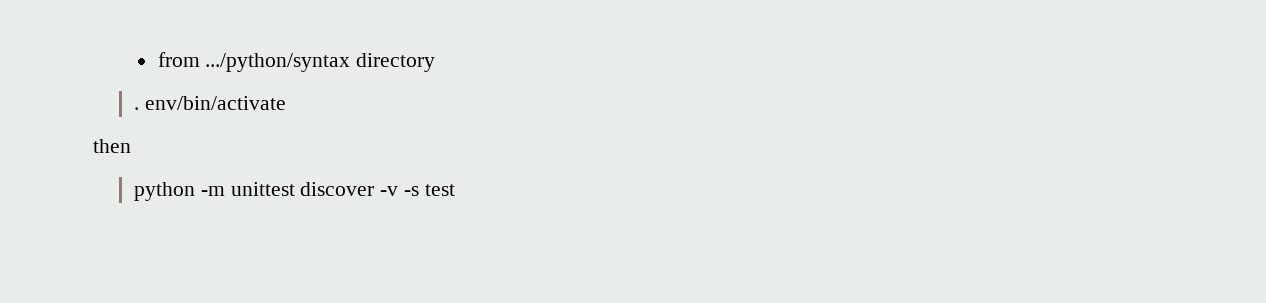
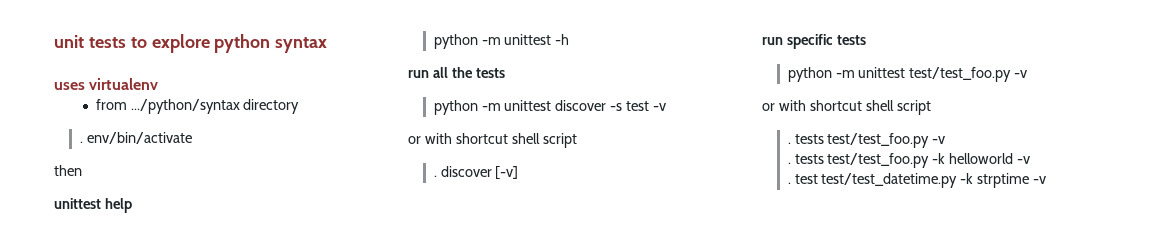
+ unit tests to explore python syntax
+ uses virtualenv
+ unittest help
+ python -m unittest -h
+ run all the tests
- python -m unittest discover -v -s test
+ python -m unittest discover -s test -v
+ or with shortcut shell script
+ . discover [-v]
+ run specific tests
+ python -m unittest test/test_foo.py -v
+ or with shortcut shell script
+ . tests test/test_foo.py -v
+ . tests test/test_foo.py -k helloworld -v
+ . test test/test_datetime.py -k strptime -v

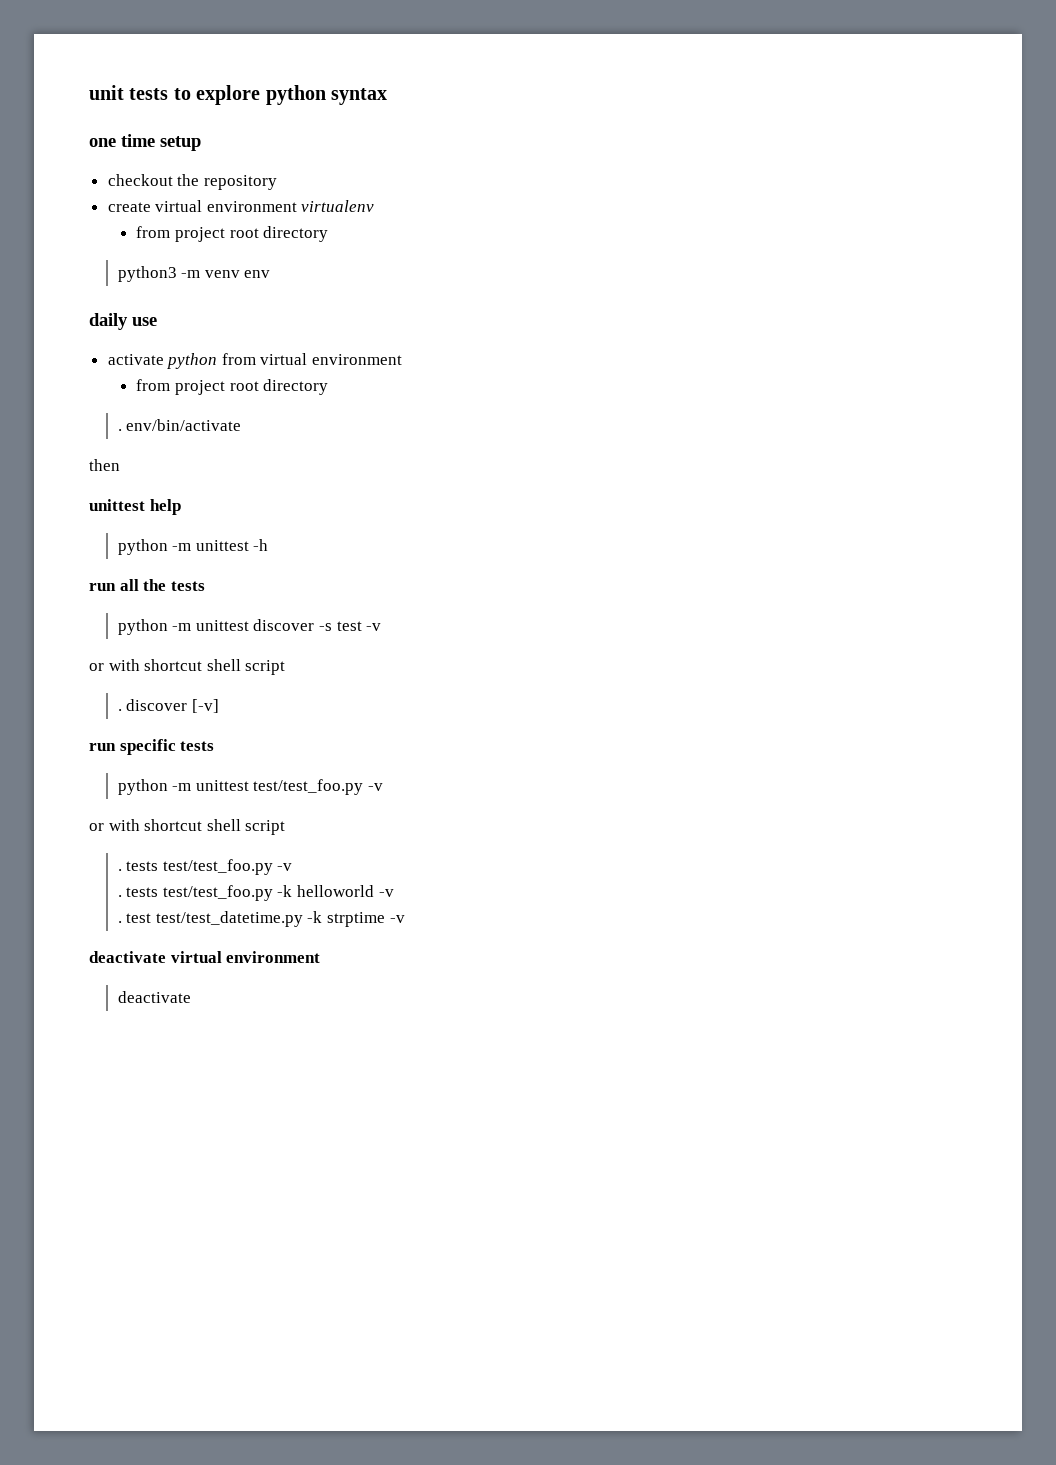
- uses virtualenv
- from .../python/syntax directory
+ one time setup
+ checkout the repository
+ create virtual environment virtualenv
+ from project root directory
+ python3 -m venv env
+ daily use
+ activate python from virtual environment
+ from project root directory
+ deactivate virtual environment
+ deactivate

